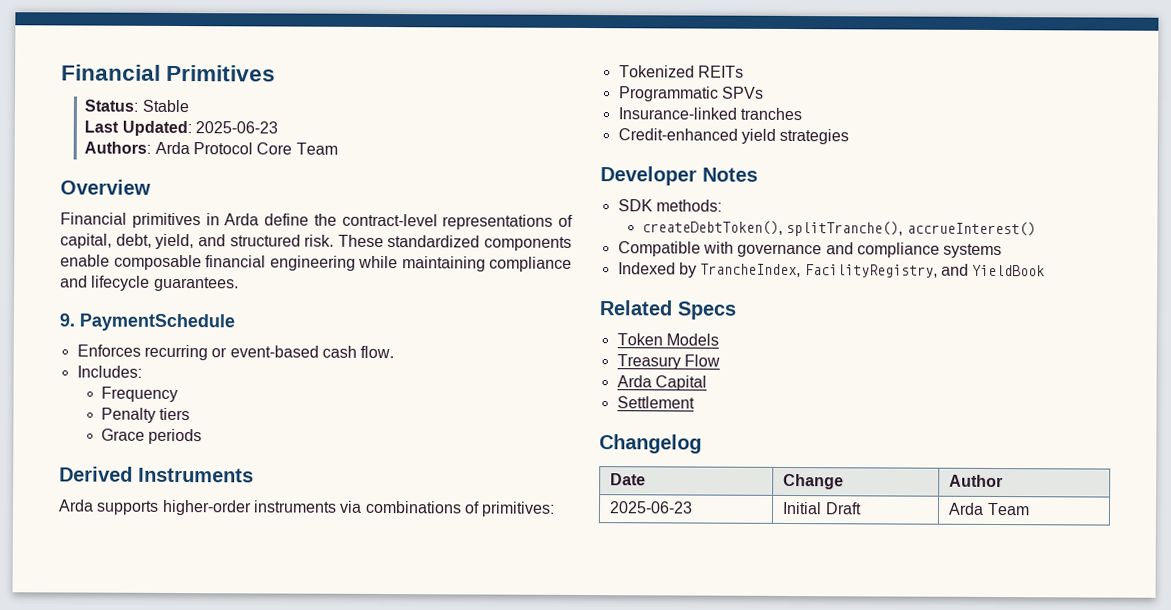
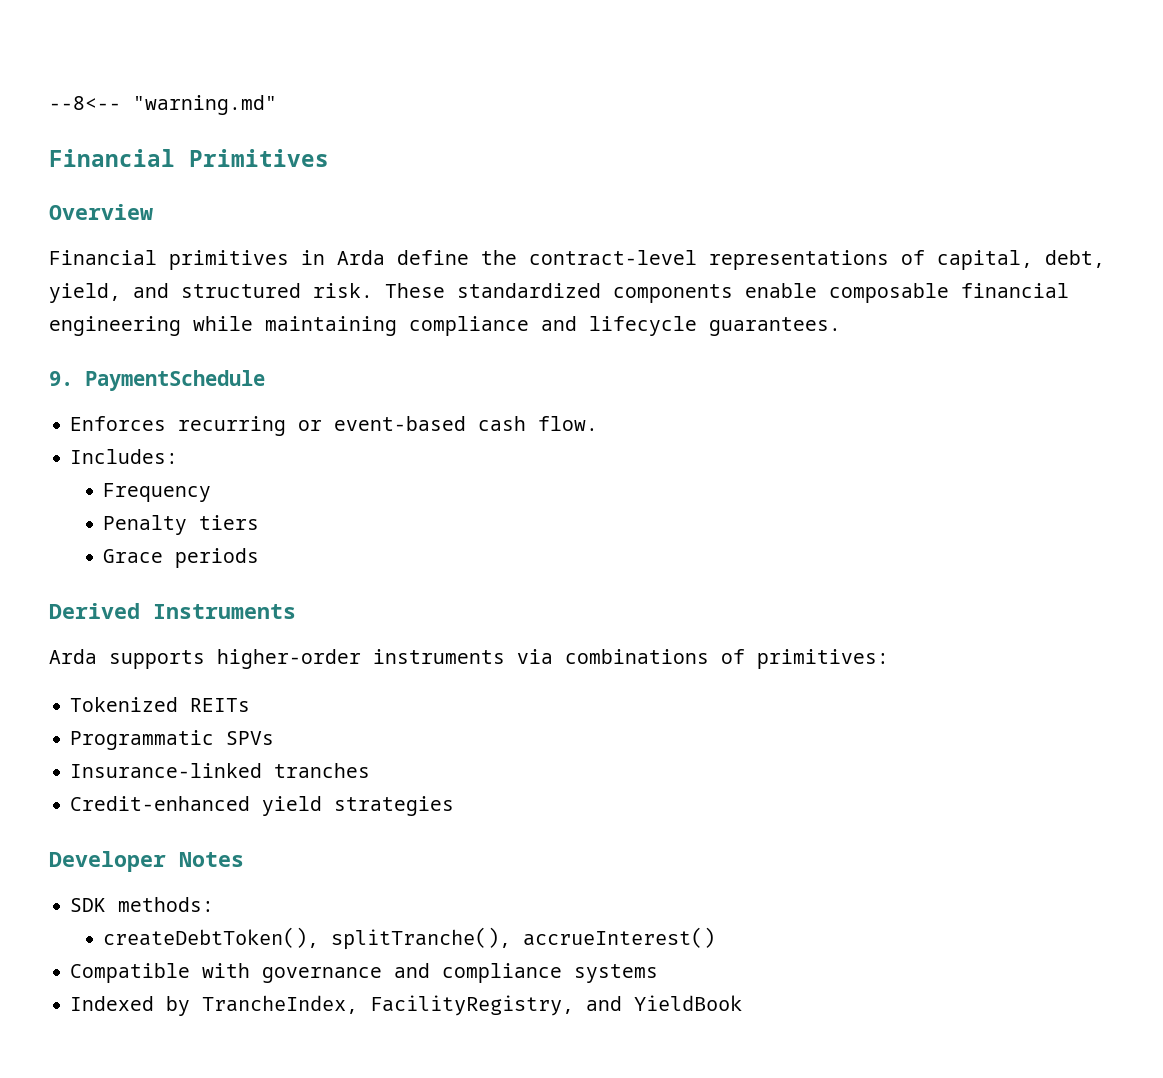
+ --8<-- "warning.md"
- Status: Stable
- Last Updated: 2025-06-23
- Authors: Arda Protocol Core Team
- Related Specs
- Token Models
- Treasury Flow
- Arda Capital
- Settlement
- Changelog
- Date | Change | Author
- 2025-06-23 | Initial Draft | Arda Team

